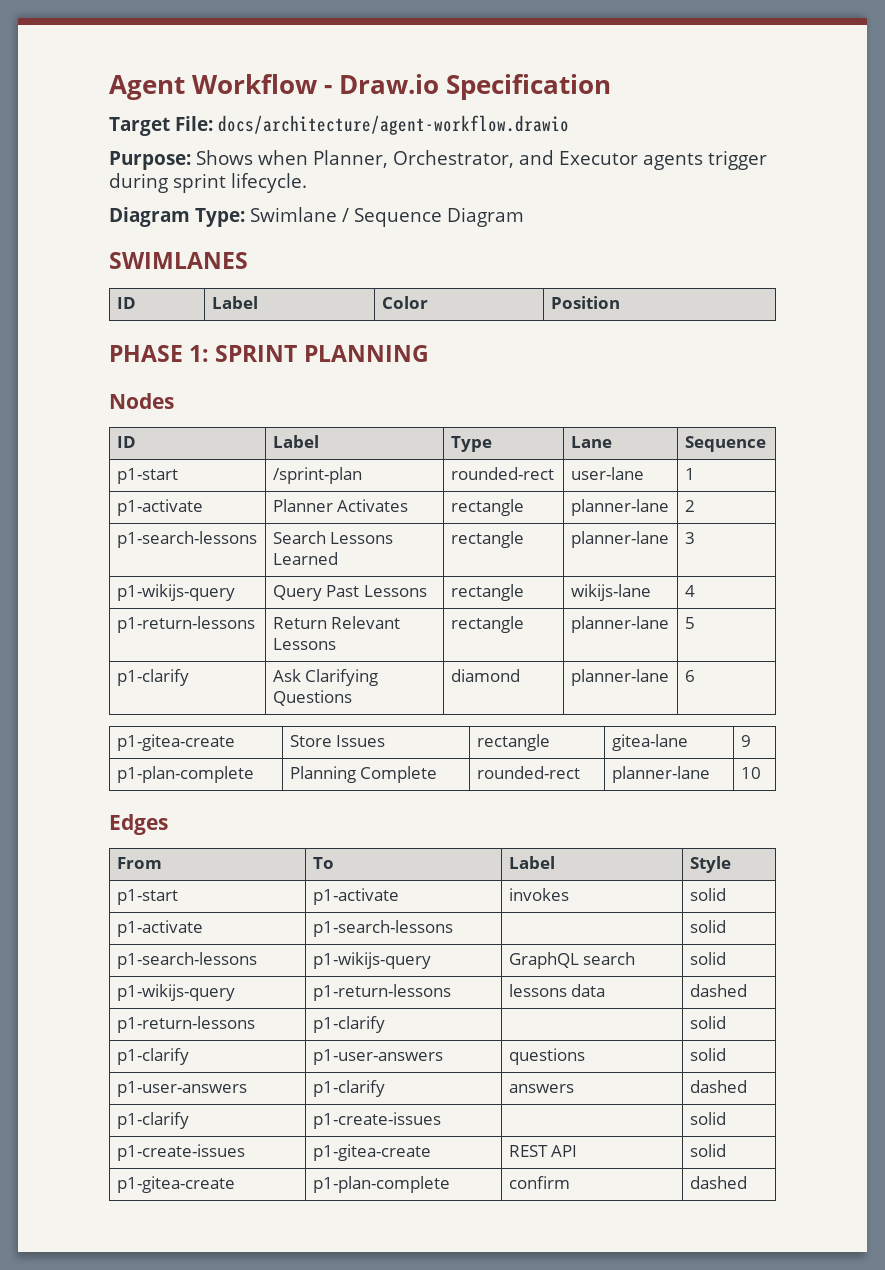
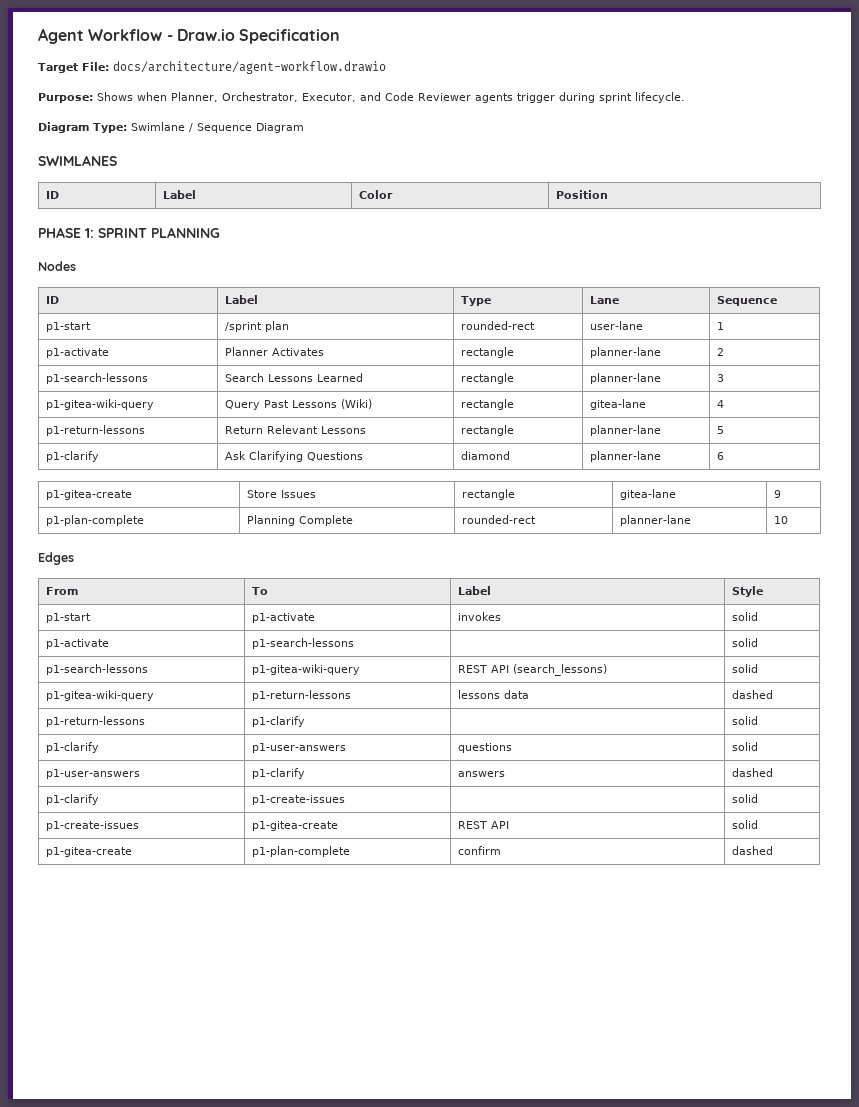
- Purpose: Shows when Planner, Orchestrator, and Executor agents trigger during sprint lifecycle.
+ Purpose: Shows when Planner, Orchestrator, Executor, and Code Reviewer agents trigger during sprint lifecycle.
- p1-start | /sprint-plan | rounded-rect | user-lane | 1
+ p1-start | /sprint plan | rounded-rect | user-lane | 1
- p1-wikijs-query | Query Past Lessons | rectangle | wikijs-lane | 4
+ p1-gitea-wiki-query | Query Past Lessons (Wiki) | rectangle | gitea-lane | 4
- p1-search-lessons | p1-wikijs-query | GraphQL search | solid
- p1-wikijs-query | p1-return-lessons | lessons data | dashed
+ p1-search-lessons | p1-gitea-wiki-query | REST API (search_lessons) | solid
+ p1-gitea-wiki-query | p1-return-lessons | lessons data | dashed

